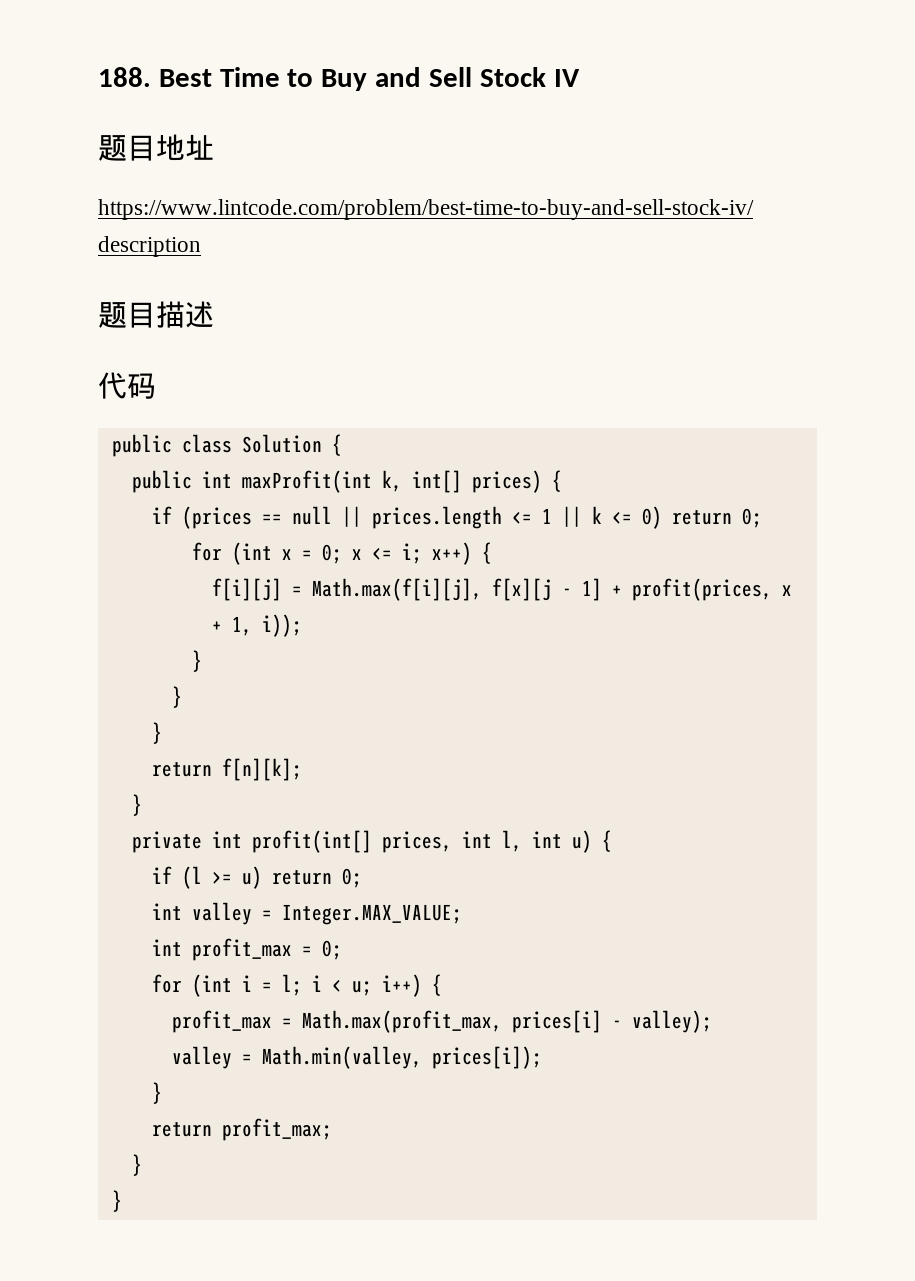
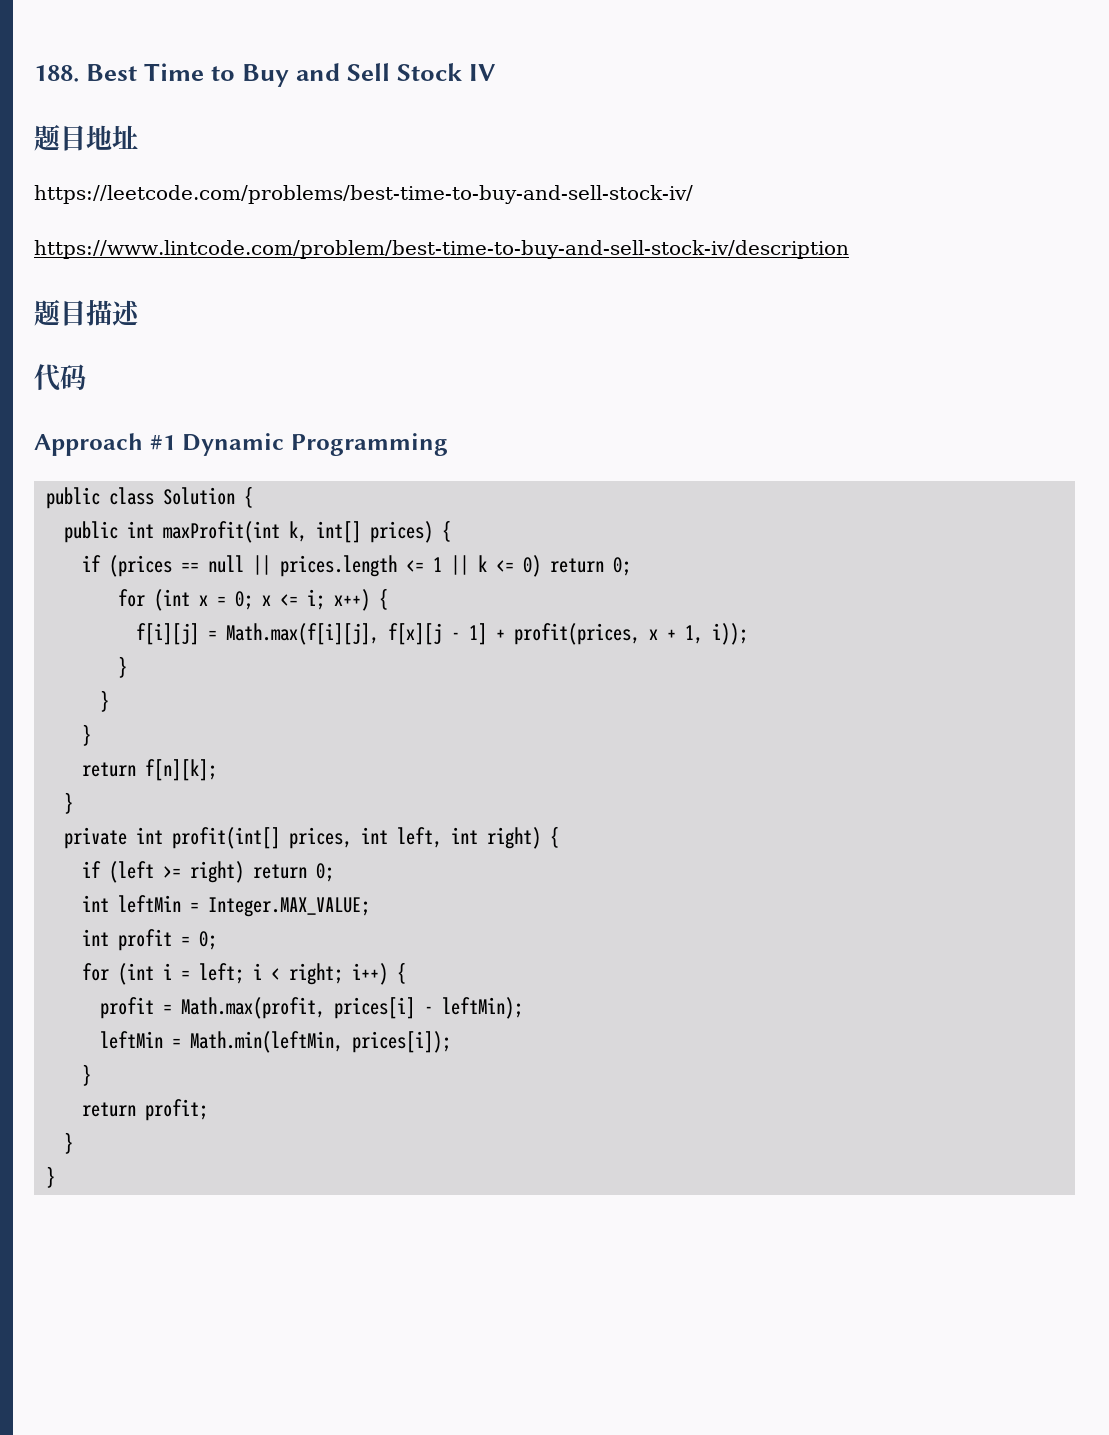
+ https://leetcode.com/problems/best-time-to-buy-and-sell-stock-iv/
+ Approach #1 Dynamic Programming
- private int profit(int[] prices, int l, int u) {
- if (l >= u) return 0;
+ private int profit(int[] prices, int left, int right) {
+ if (left >= right) return 0;
- int valley = Integer.MAX_VALUE;
+ int leftMin = Integer.MAX_VALUE;
- int profit_max = 0;
+ int profit = 0;
- for (int i = l; i < u; i++) {
+ for (int i = left; i < right; i++) {
- profit_max = Math.max(profit_max, prices[i] - valley);
- valley = Math.min(valley, prices[i]);
+ profit = Math.max(profit, prices[i] - leftMin);
+ leftMin = Math.min(leftMin, prices[i]);
- return profit_max;
+ return profit;

